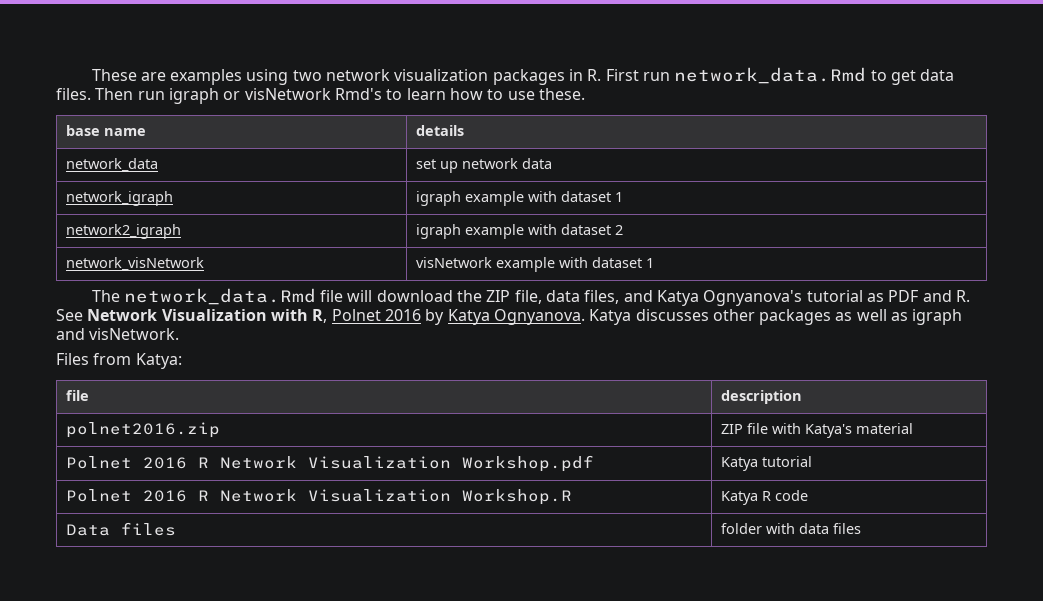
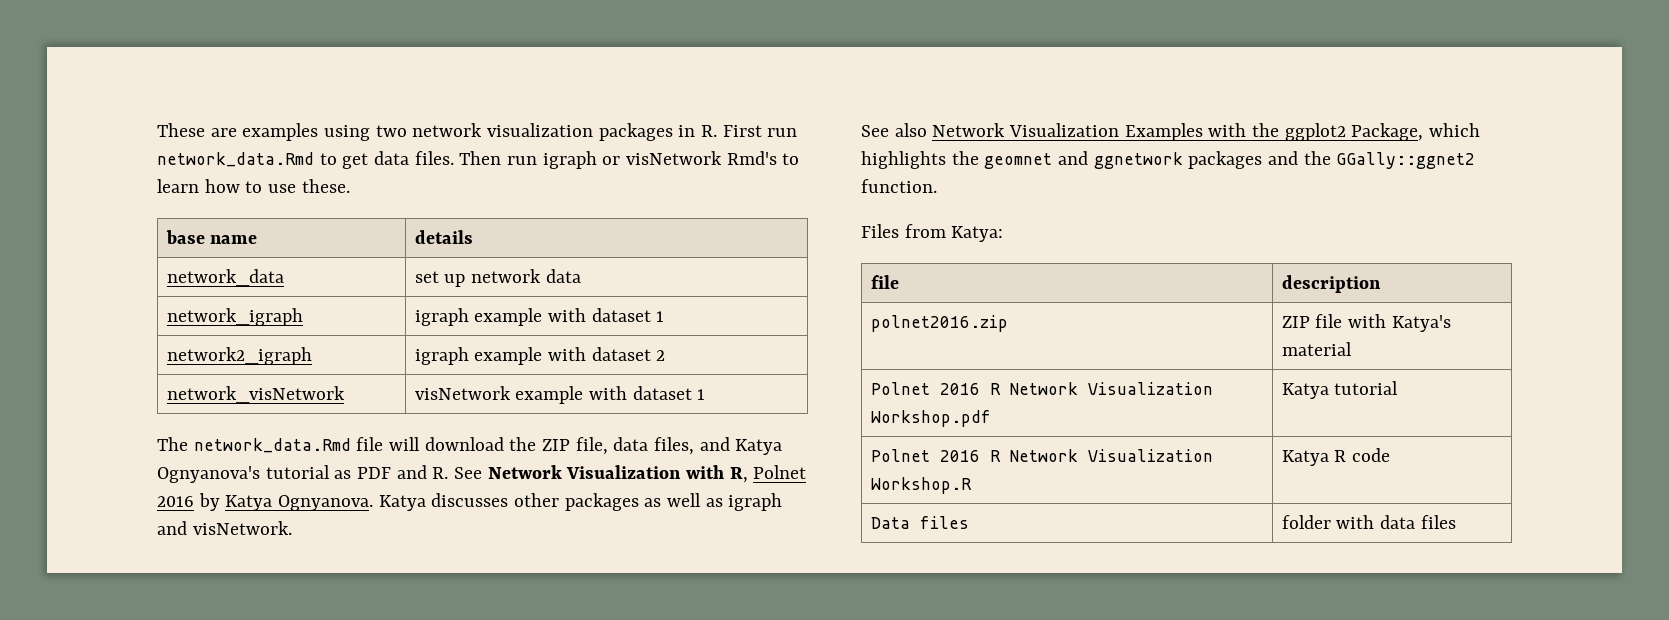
+ See also Network Visualization Examples with the ggplot2 Package, which highlights the geomnet and ggnetwork packages and the GGally::ggnet2 function.

